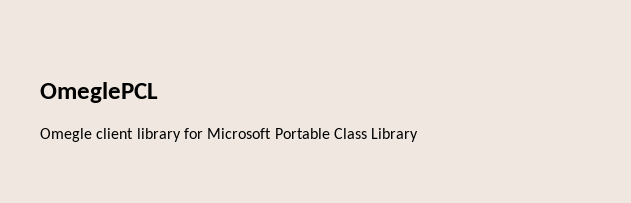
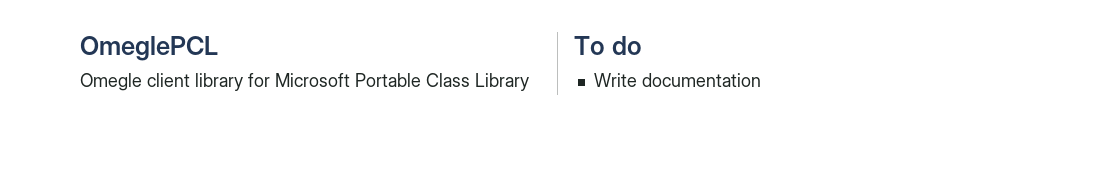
+ To do
+ Write documentation

